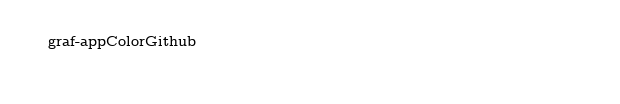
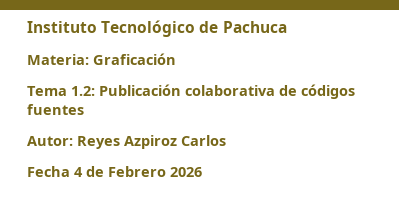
- graf-appColorGithub
+ Instituto Tecnológico de Pachuca
+ Materia: Graficación
+ Tema 1.2: Publicación colaborativa de códigos fuentes
+ Autor: Reyes Azpiroz Carlos
+ Fecha 4 de Febrero 2026

